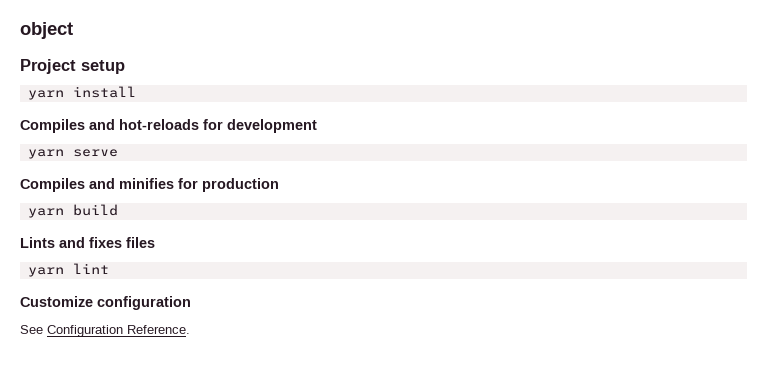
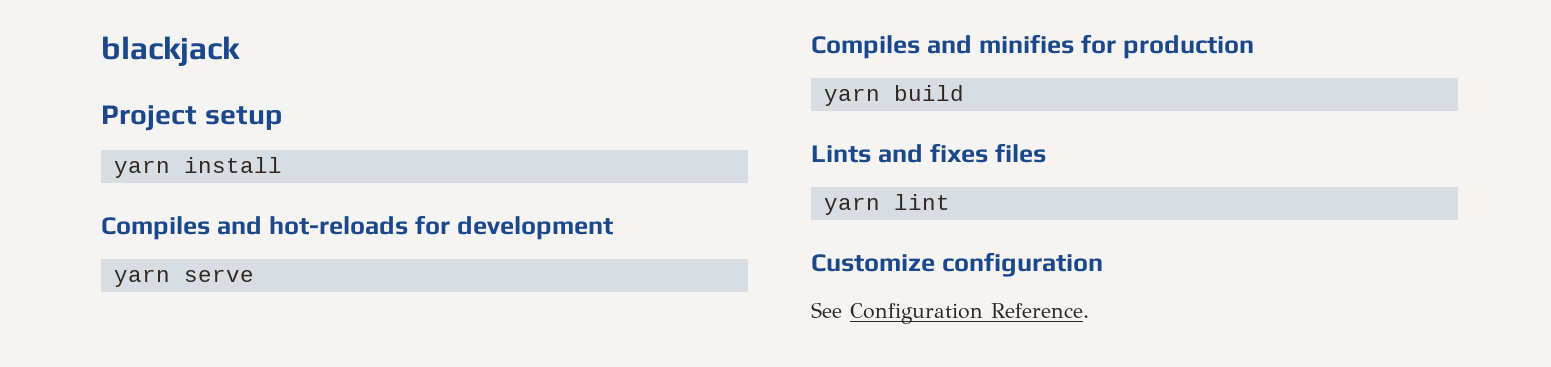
- object
+ blackjack

